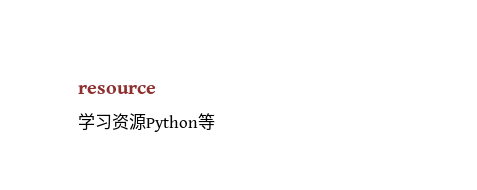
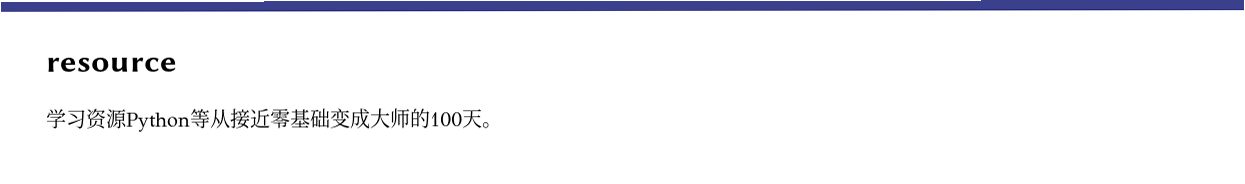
- 学习资源Python等
+ 学习资源Python等从接近零基础变成大师的100天。

